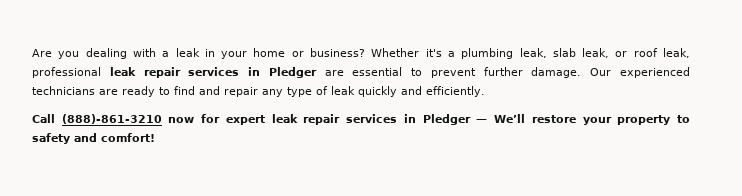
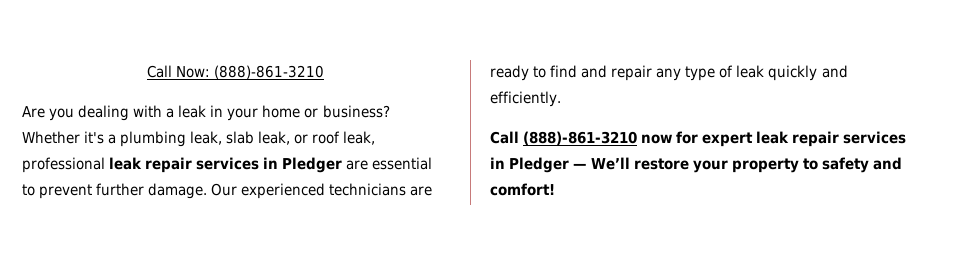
+ Call Now: (888)-861-3210

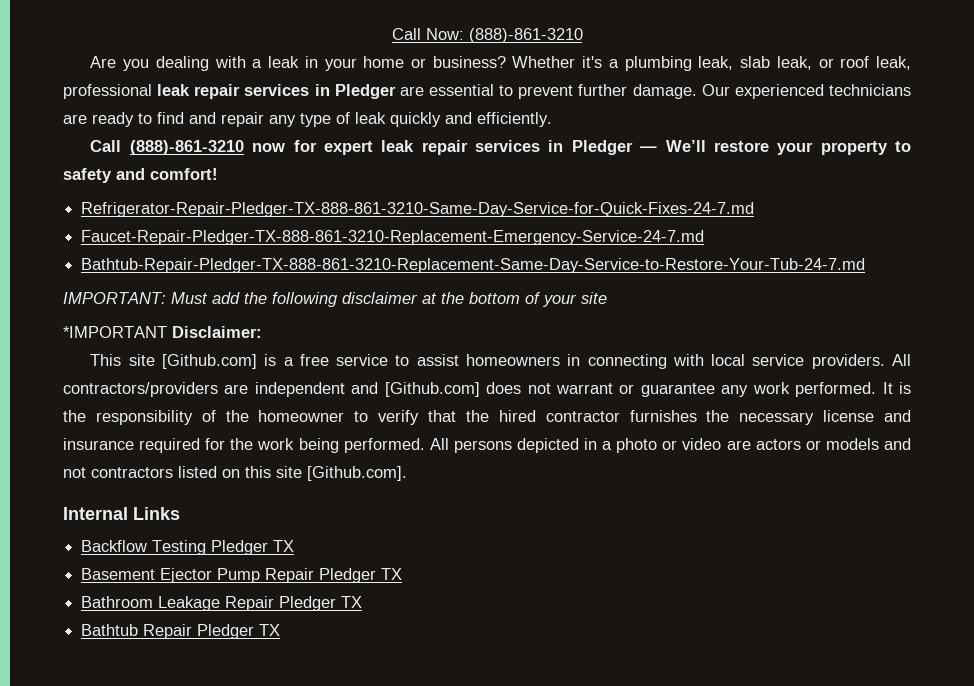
+ Refrigerator-Repair-Pledger-TX-888-861-3210-Same-Day-Service-for-Quick-Fixes-24-7.md
+ Faucet-Repair-Pledger-TX-888-861-3210-Replacement-Emergency-Service-24-7.md
+ Bathtub-Repair-Pledger-TX-888-861-3210-Replacement-Same-Day-Service-to-Restore-Your-Tub-24-7.md
+ IMPORTANT: Must add the following disclaimer at the bottom of your site
+ *IMPORTANT Disclaimer:
+ This site [Github.com] is a free service to assist homeowners in connecting with local service providers. All contractors/providers are independent and [Github.com] does not warrant or guarantee any work performed. It is the responsibility of the homeowner to verify that the hired contractor furnishes the necessary license and insurance required for the work being performed. All persons depicted in a photo or video are actors or models and not contractors listed on this site [Github.com].
+ Internal Links
+ Backflow Testing Pledger TX
+ Basement Ejector Pump Repair Pledger TX
+ Bathroom Leakage Repair Pledger TX
+ Bathtub Repair Pledger TX

